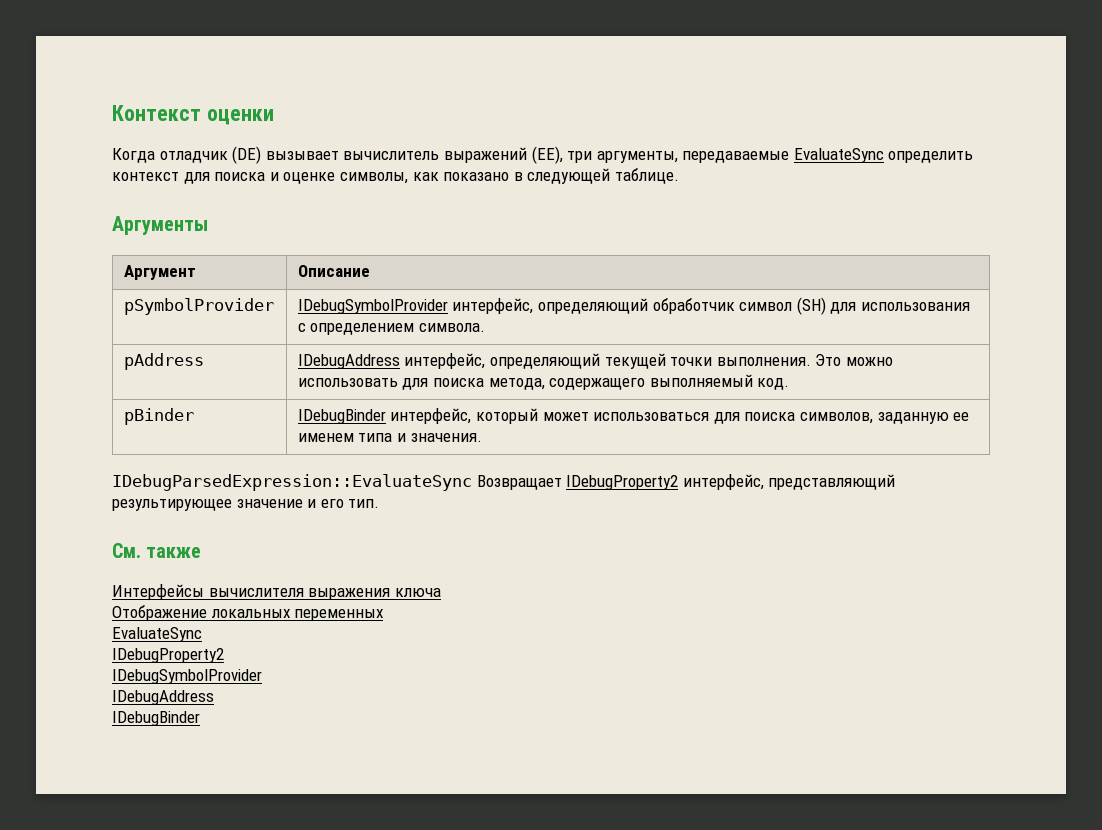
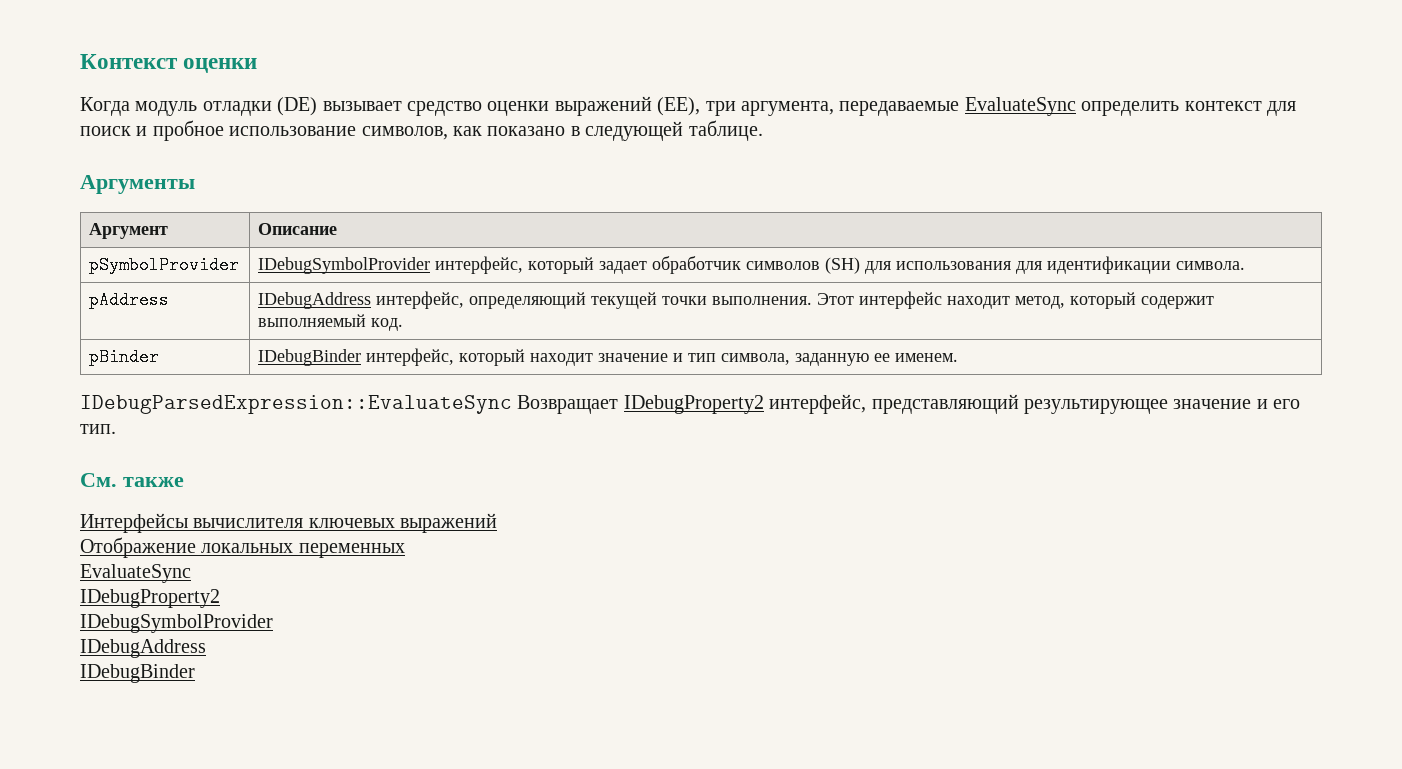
- Когда отладчик (DE) вызывает вычислитель выражений (EE), три аргументы, передаваемые EvaluateSync определить контекст для поиска и оценке символы, как показано в следующей таблице.
+ Когда модуль отладки (DE) вызывает средство оценки выражений (EE), три аргумента, передаваемые EvaluateSync определить контекст для поиск и пробное использование символов, как показано в следующей таблице.
- pSymbolProvider | IDebugSymbolProvider интерфейс, определяющий обработчик символ (SH) для использования с определением символа.
+ pSymbolProvider | IDebugSymbolProvider интерфейс, который задает обработчик символов (SH) для использования для идентификации символа.
- pAddress | IDebugAddress интерфейс, определяющий текущей точки выполнения. Это можно использовать для поиска метода, содержащего выполняемый код.
+ pAddress | IDebugAddress интерфейс, определяющий текущей точки выполнения. Этот интерфейс находит метод, который содержит выполняемый код.
- pBinder | IDebugBinder интерфейс, который может использоваться для поиска символов, заданную ее именем типа и значения.
+ pBinder | IDebugBinder интерфейс, который находит значение и тип символа, заданную ее именем.
- Интерфейсы вычислителя выражения ключа
+ Интерфейсы вычислителя ключевых выражений

